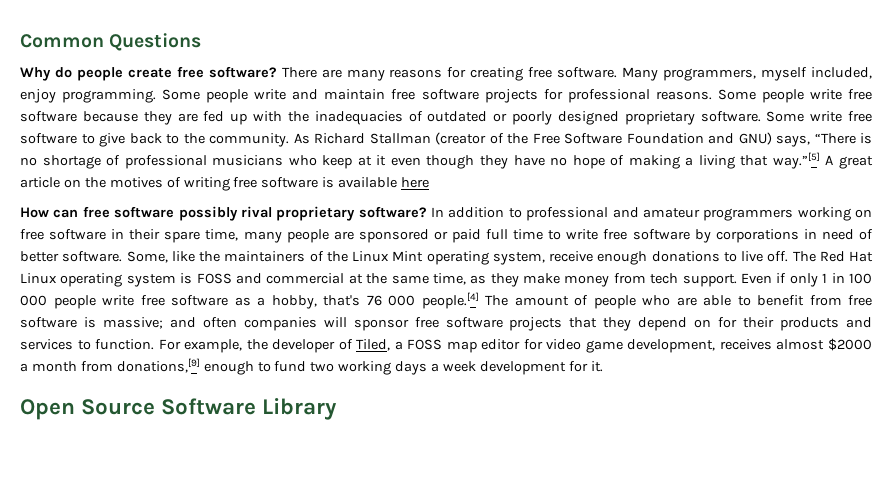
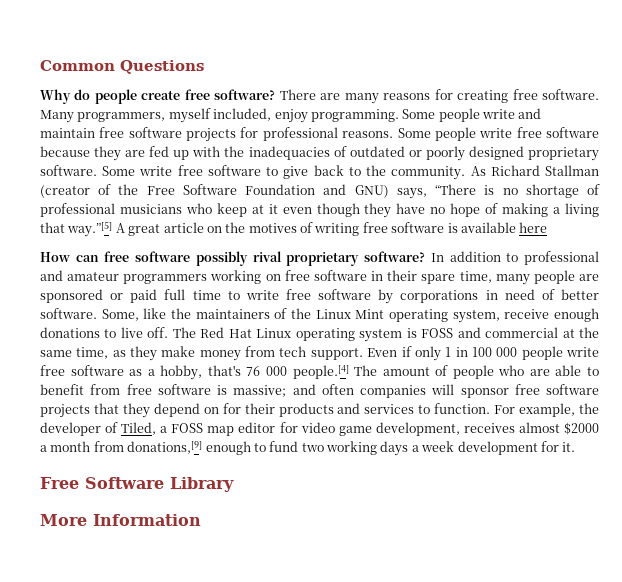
- Open Source Software Library
+ Free Software Library
+ More Information

